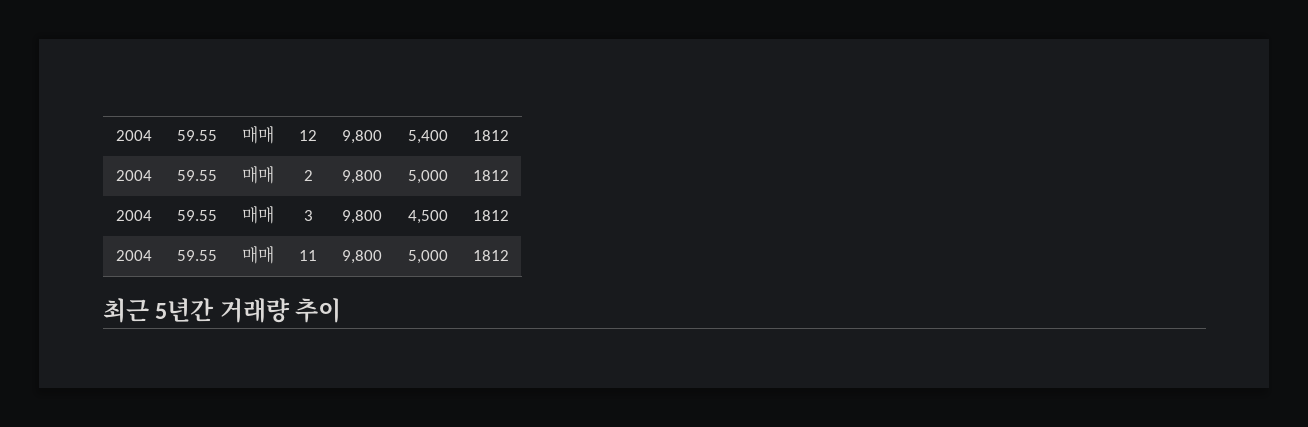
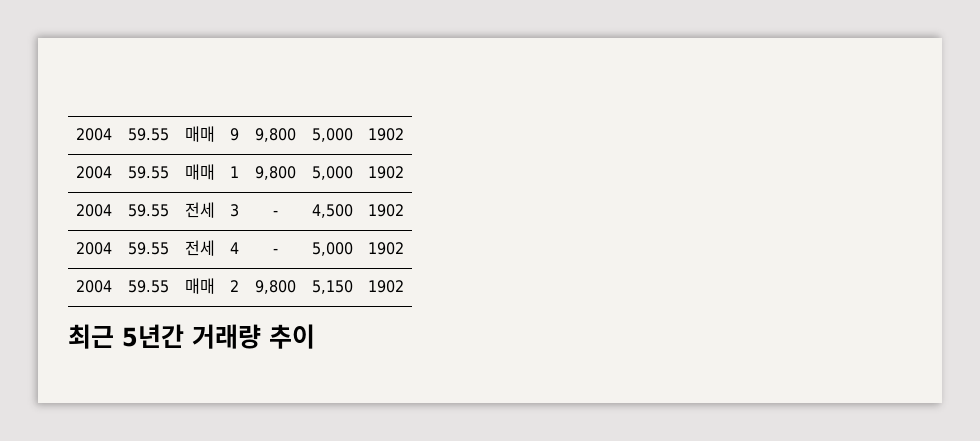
- 2004 | 59.55 | 매매 | 12 | 9,800 | 5,400 | 1812
+ 2004 | 59.55 | 매매 | 9 | 9,800 | 5,000 | 1902
+ 2004 | 59.55 | 매매 | 1 | 9,800 | 5,000 | 1902
+ 2004 | 59.55 | 전세 | 3 | - | 4,500 | 1902
+ 2004 | 59.55 | 전세 | 4 | - | 5,000 | 1902
- 2004 | 59.55 | 매매 | 2 | 9,800 | 5,000 | 1812
- 2004 | 59.55 | 매매 | 3 | 9,800 | 4,500 | 1812
- 2004 | 59.55 | 매매 | 11 | 9,800 | 5,000 | 1812
+ 2004 | 59.55 | 매매 | 2 | 9,800 | 5,150 | 1902

